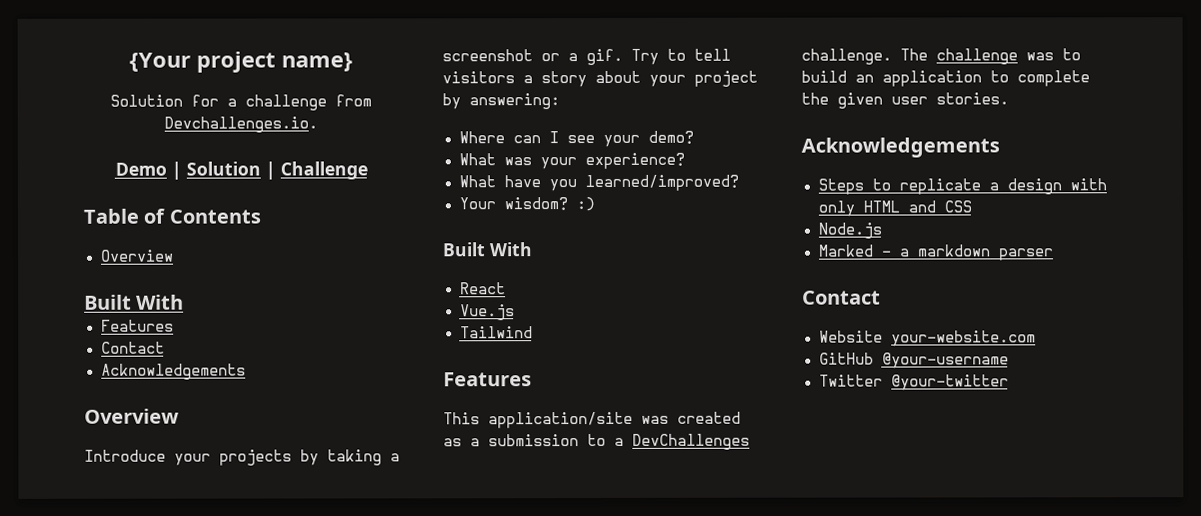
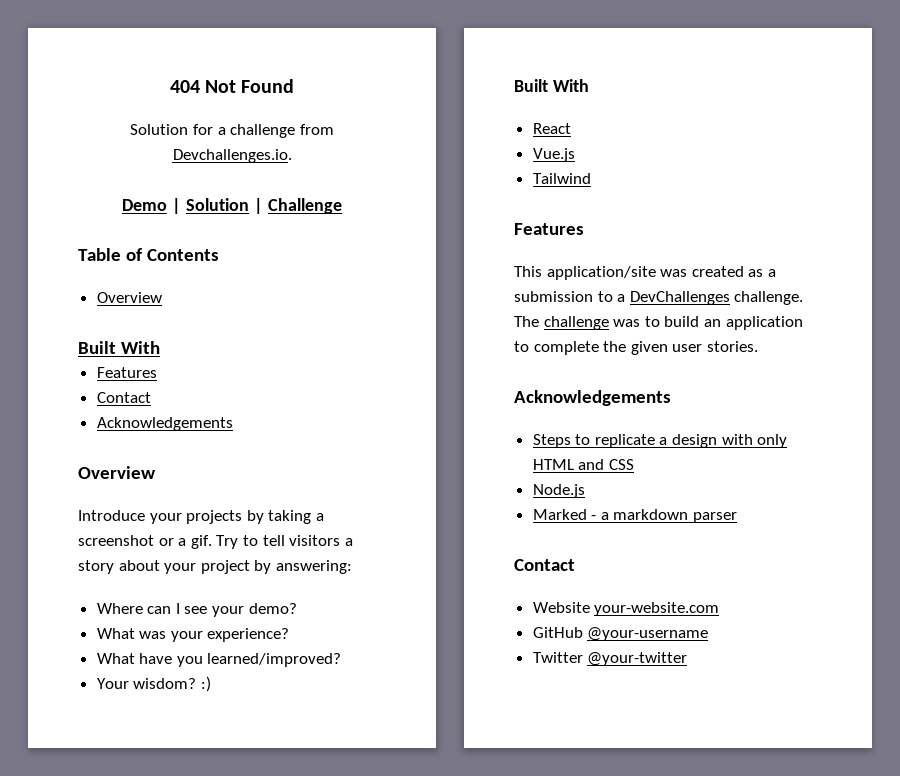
- {Your project name}
+ 404 Not Found

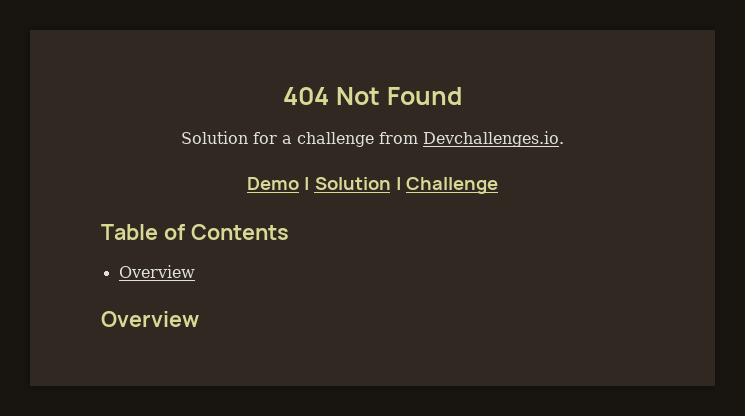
  Table of Contents
  Overview
- Built With
- Features
- Contact
- Acknowledgements
  Overview
- Introduce your projects by taking a screenshot or a gif. Try to tell visitors a story about your project by answering:
- Where can I see your demo?
- What was your experience?
- What have you learned/improved?
- Your wisdom? :)
- Built With
- React
- Vue.js
- Tailwind
- Features
- This application/site was created as a submission to a DevChallenges challenge. The challenge was to build an application to complete the given user stories.
- Acknowledgements
- Steps to replicate a design with only HTML and CSS
- Node.js
- Marked - a markdown parser
- Contact
- Website your-website.com
- GitHub @your-username
- Twitter @your-twitter

